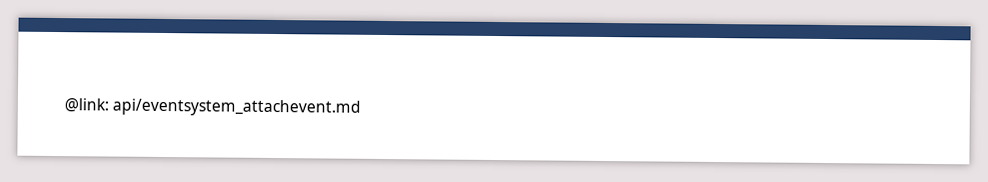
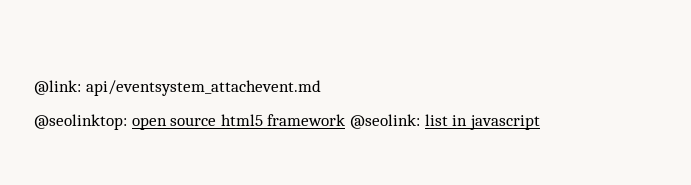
+ @seolinktop: open source html5 framework @seolink: list in javascript

